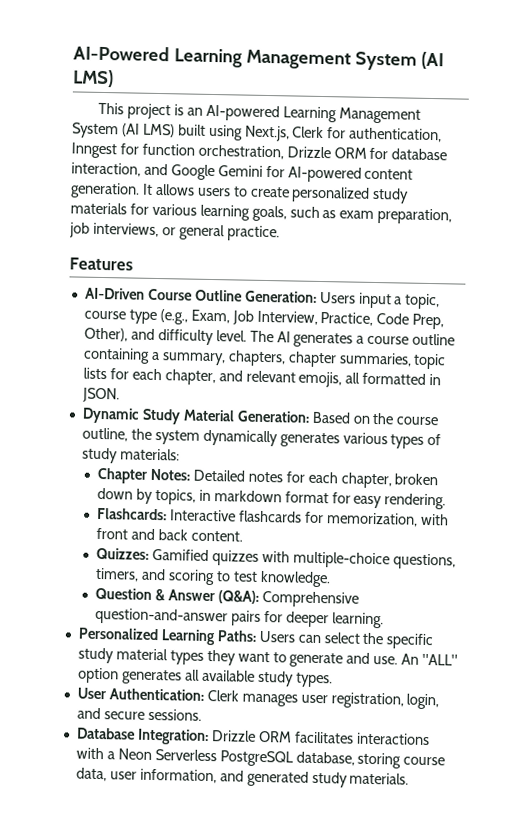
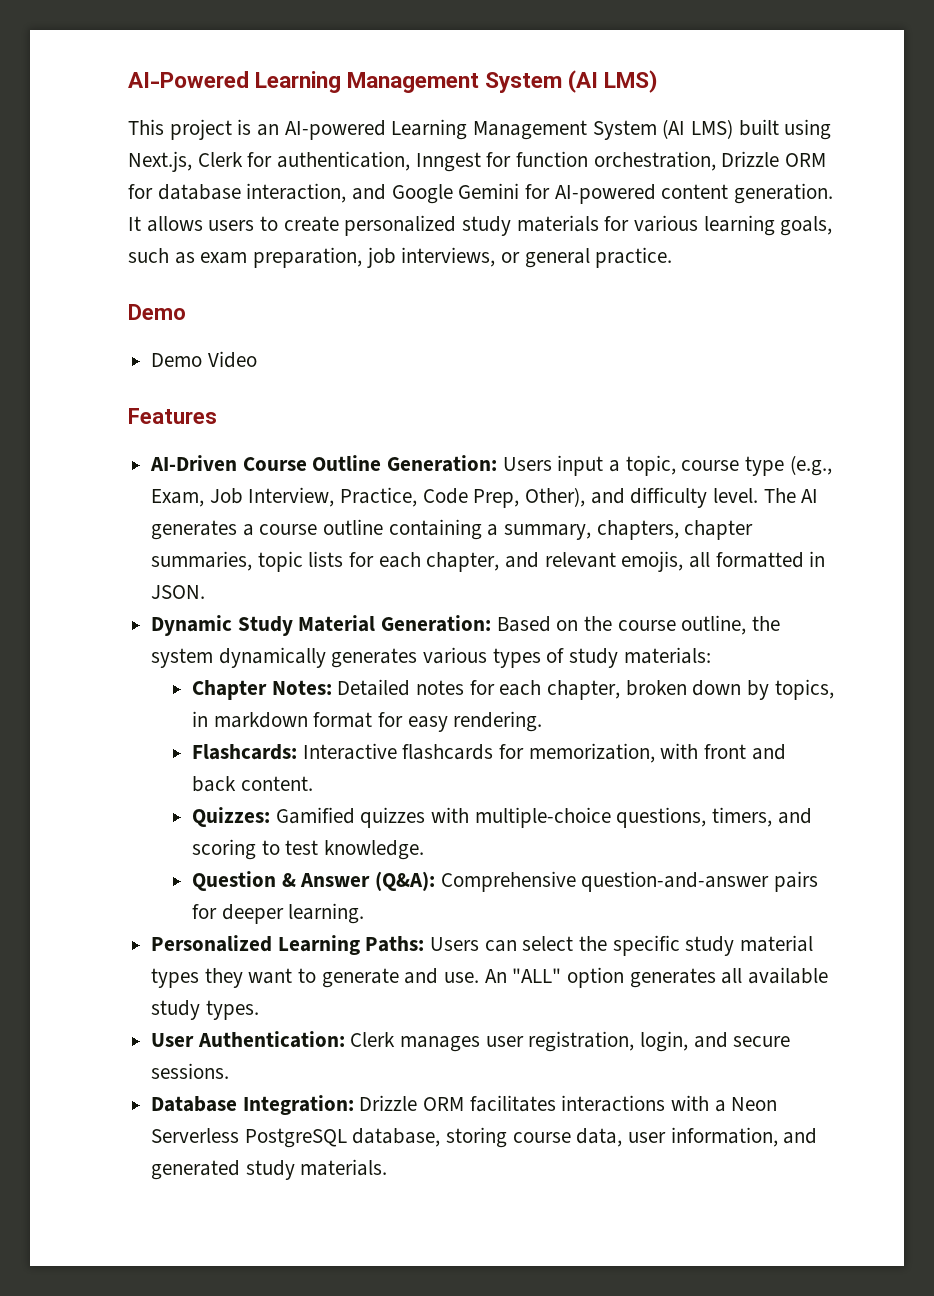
  It allows users to create personalized study materials for various learning goals, such as exam preparation, job interviews, or general practice.
+ Demo
+ Demo Video

